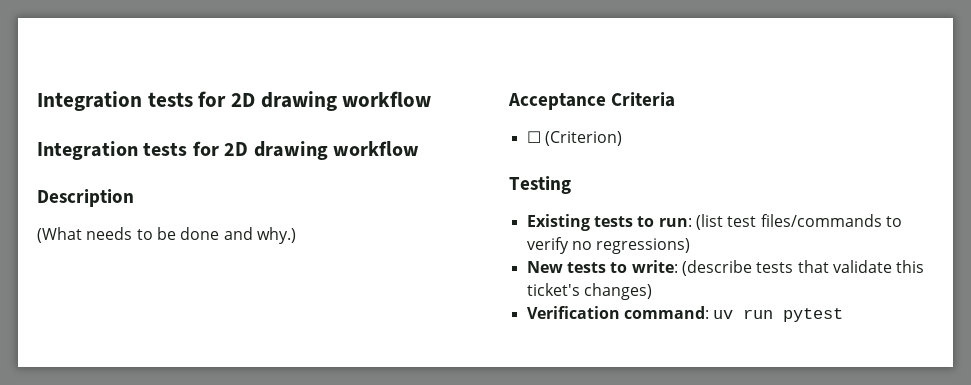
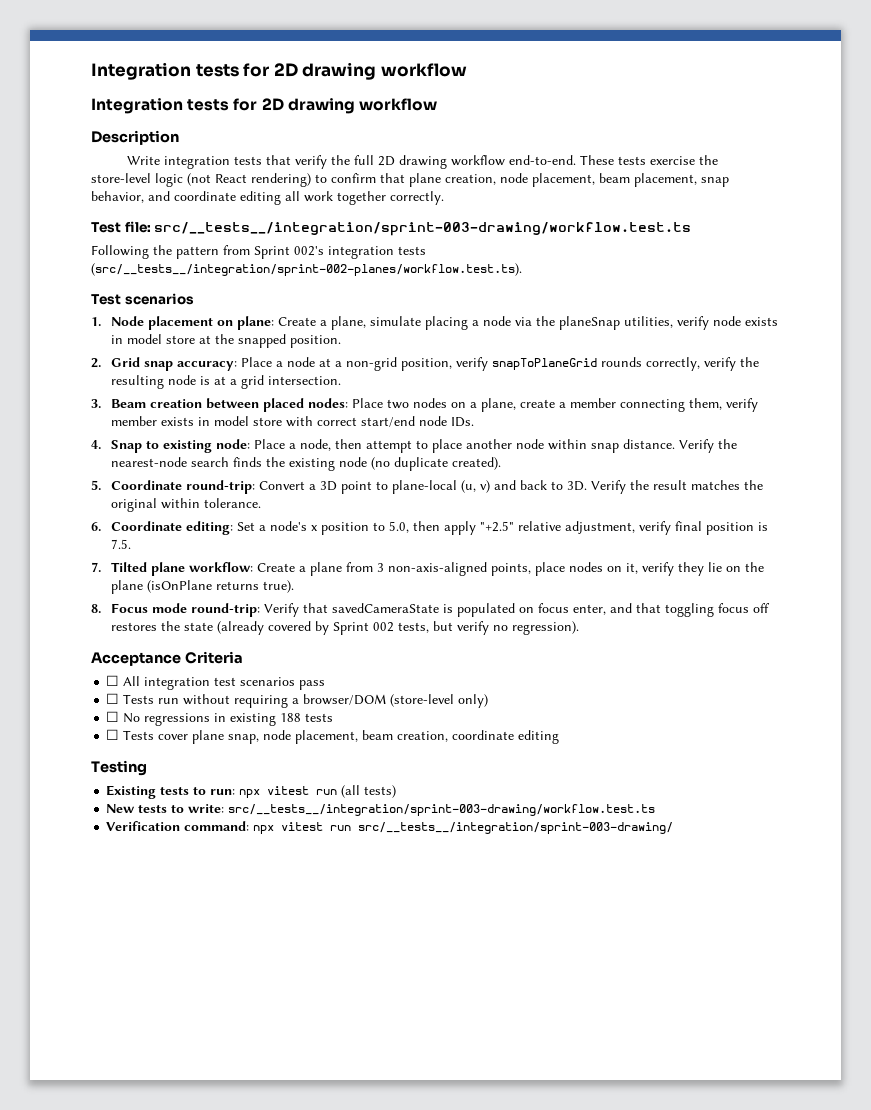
- (What needs to be done and why.)
+ Write integration tests that verify the full 2D drawing workflow end-to-end. These tests exercise the store-level logic (not React rendering) to confirm that plane creation, node placement, beam placement, snap behavior, and coordinate editing all work together correctly.
+ Test file: src/__tests__/integration/sprint-003-drawing/workflow.test.ts
+ Following the pattern from Sprint 002's integration tests (src/__tests__/integration/sprint-002-planes/workflow.test.ts).
+ Test scenarios
+ 1. Node placement on plane: Create a plane, simulate placing a node via the planeSnap utilities, verify node exists in model store at the snapped position.
+ 2. Grid snap accuracy: Place a node at a non-grid position, verify snapToPlaneGrid rounds correctly, verify the resulting node is at a grid intersection.
+ 3. Beam creation between placed nodes: Place two nodes on a plane, create a member connecting them, verify member exists in model store with correct start/end node IDs.
+ 4. Snap to existing node: Place a node, then attempt to place another node within snap distance. Verify the nearest-node search finds the existing node (no duplicate created).
+ 5. Coordinate round-trip: Convert a 3D point to plane-local (u, v) and back to 3D. Verify the result matches the original within tolerance.
+ 6. Coordinate editing: Set a node's x position to 5.0, then apply "+2.5" relative adjustment, verify final position is 7.5.
+ 7. Tilted plane workflow: Create a plane from 3 non-axis-aligned points, place nodes on it, verify they lie on the plane (isOnPlane returns true).
+ 8. Focus mode round-trip: Verify that savedCameraState is populated on focus enter, and that toggling focus off restores the state (already covered by Sprint 002 tests, but verify no regression).
  Acceptance Criteria
- ☐ (Criterion)
+ ☐ All integration test scenarios pass
+ ☐ Tests run without requiring a browser/DOM (store-level only)
+ ☐ No regressions in existing 188 tests
+ ☐ Tests cover plane snap, node placement, beam creation, coordinate editing
- Existing tests to run: (list test files/commands to verify no regressions)
- New tests to write: (describe tests that validate this ticket's changes)
- Verification command: uv run pytest
+ Existing tests to run: npx vitest run (all tests)
+ New tests to write: src/__tests__/integration/sprint-003-drawing/workflow.test.ts
+ Verification command: npx vitest run src/__tests__/integration/sprint-003-drawing/

